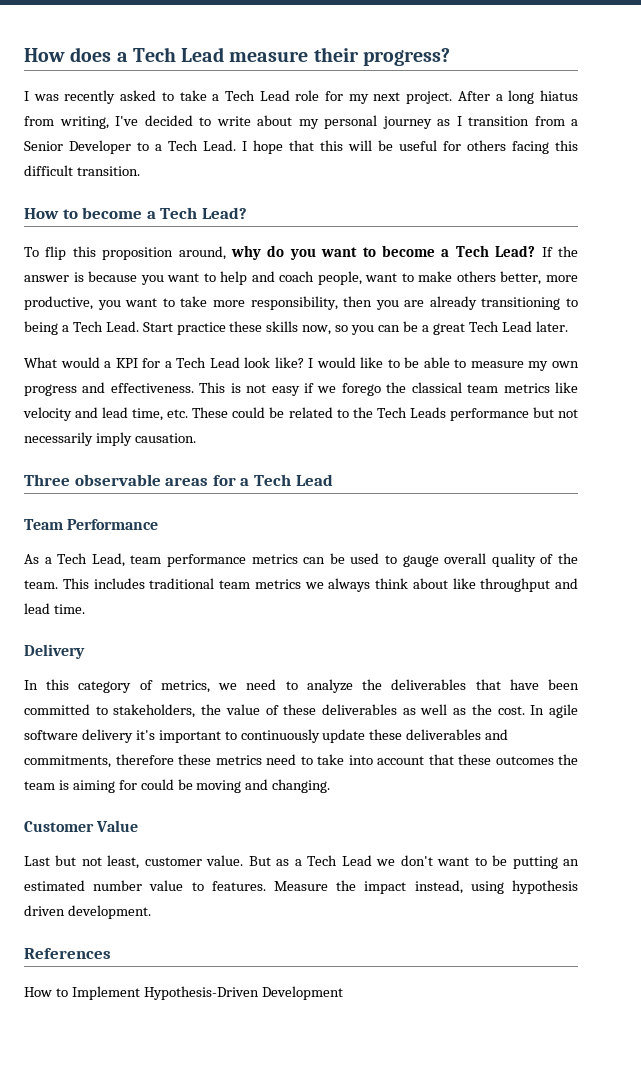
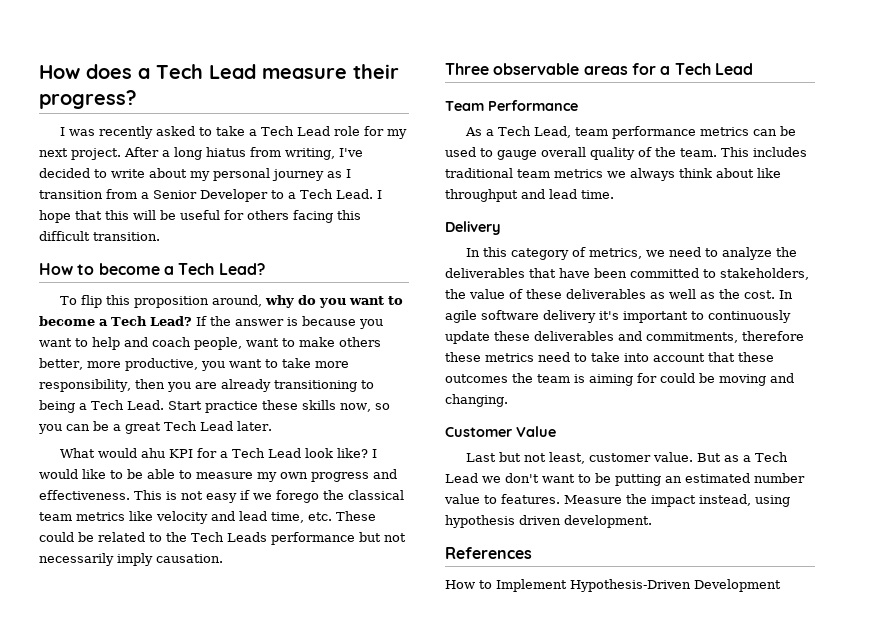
- What would a KPI for a Tech Lead look like?
+ What would ahu KPI for a Tech Lead look like?

